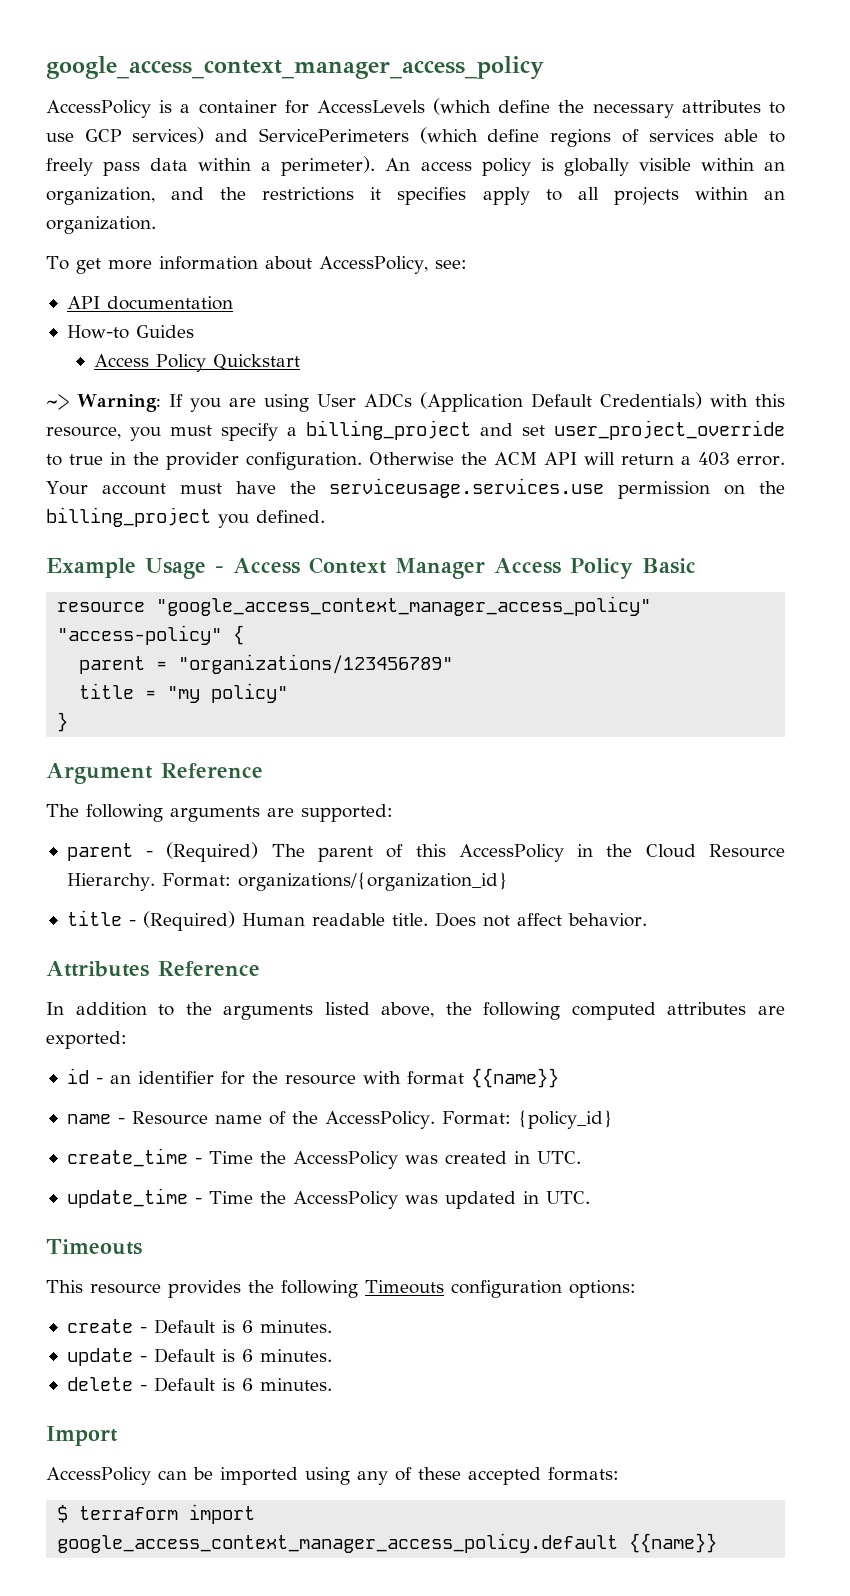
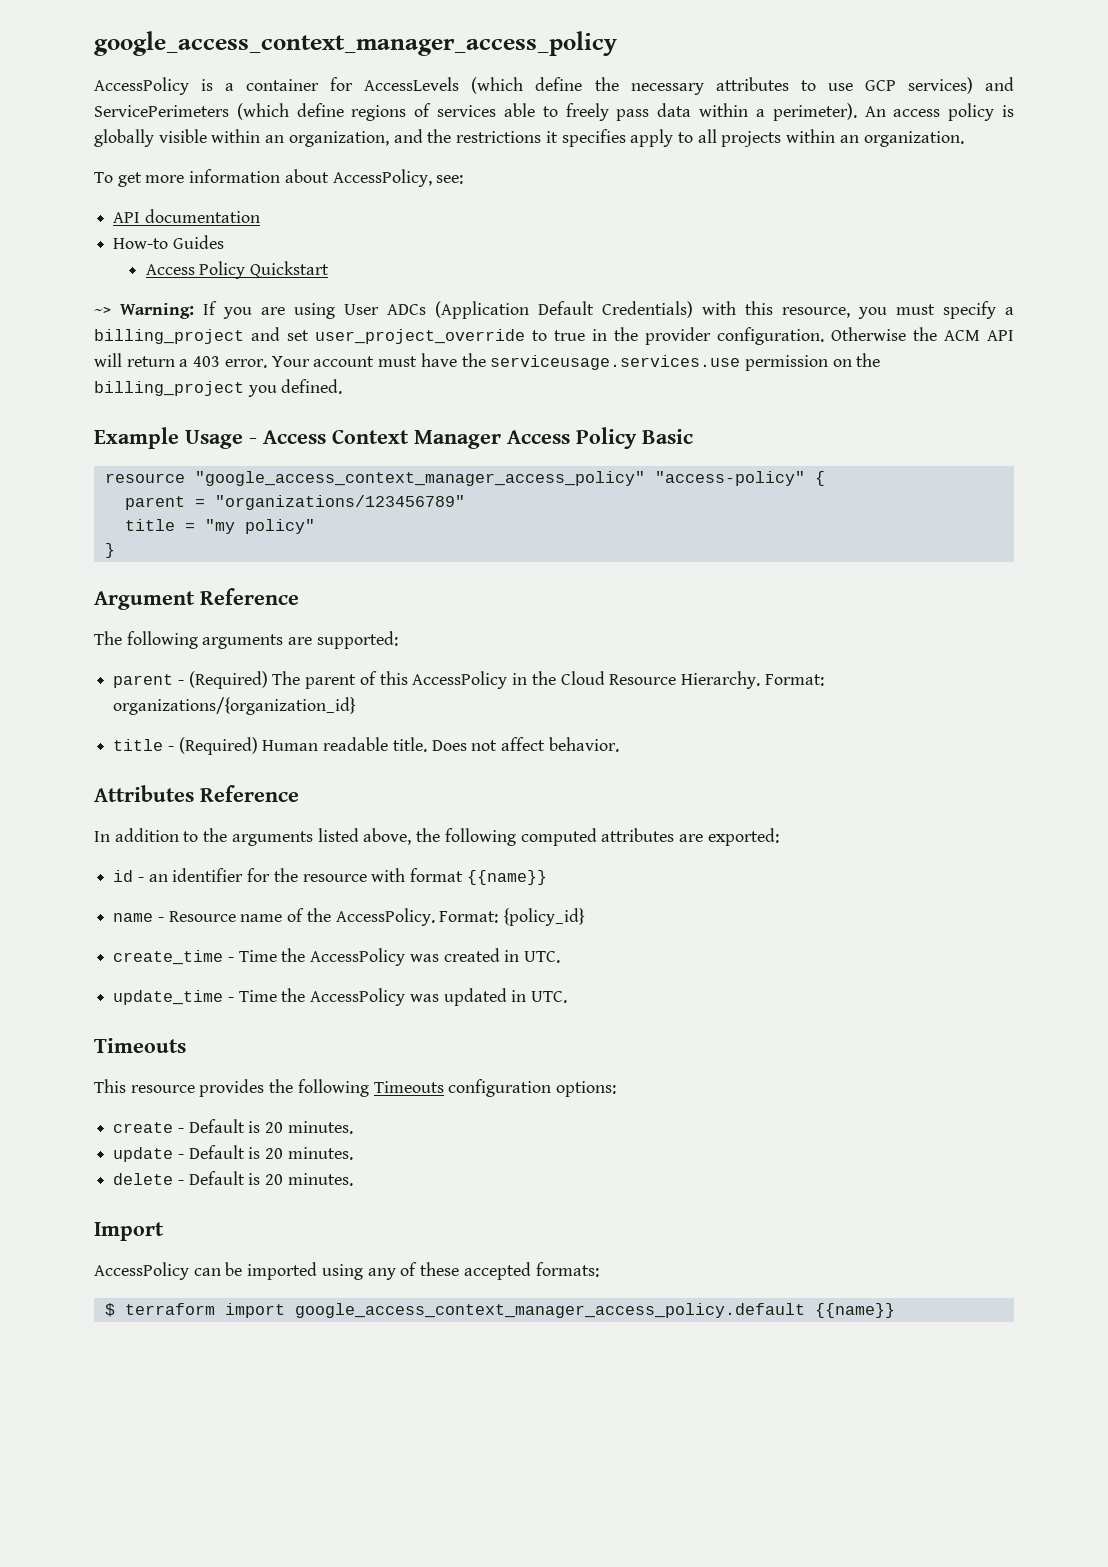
- create - Default is 6 minutes.
+ create - Default is 20 minutes.
- update - Default is 6 minutes.
+ update - Default is 20 minutes.
- delete - Default is 6 minutes.
+ delete - Default is 20 minutes.

